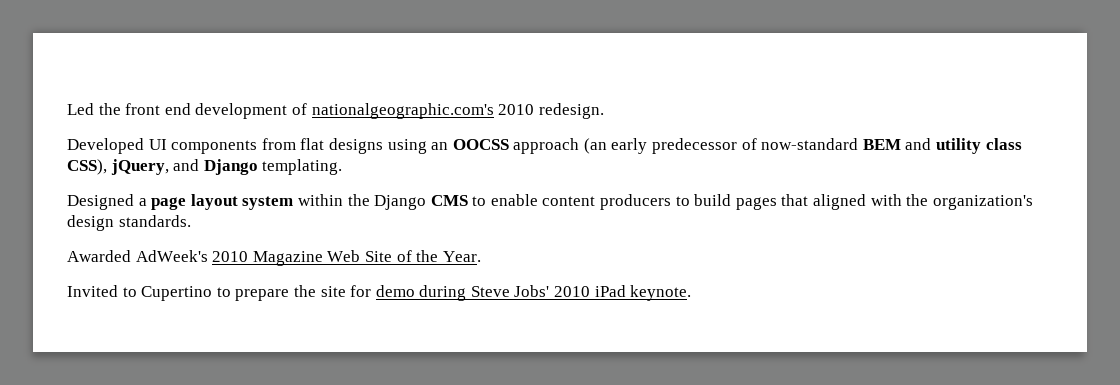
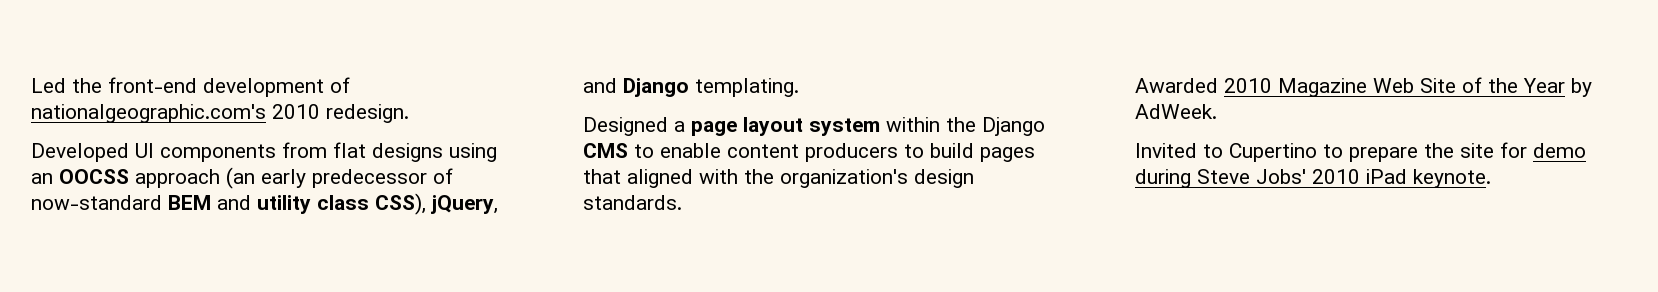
- Led the front end development of nationalgeographic.com's 2010 redesign.
+ Led the front-end development of nationalgeographic.com's 2010 redesign.
- Awarded AdWeek's 2010 Magazine Web Site of the Year.
+ Awarded 2010 Magazine Web Site of the Year by AdWeek.

